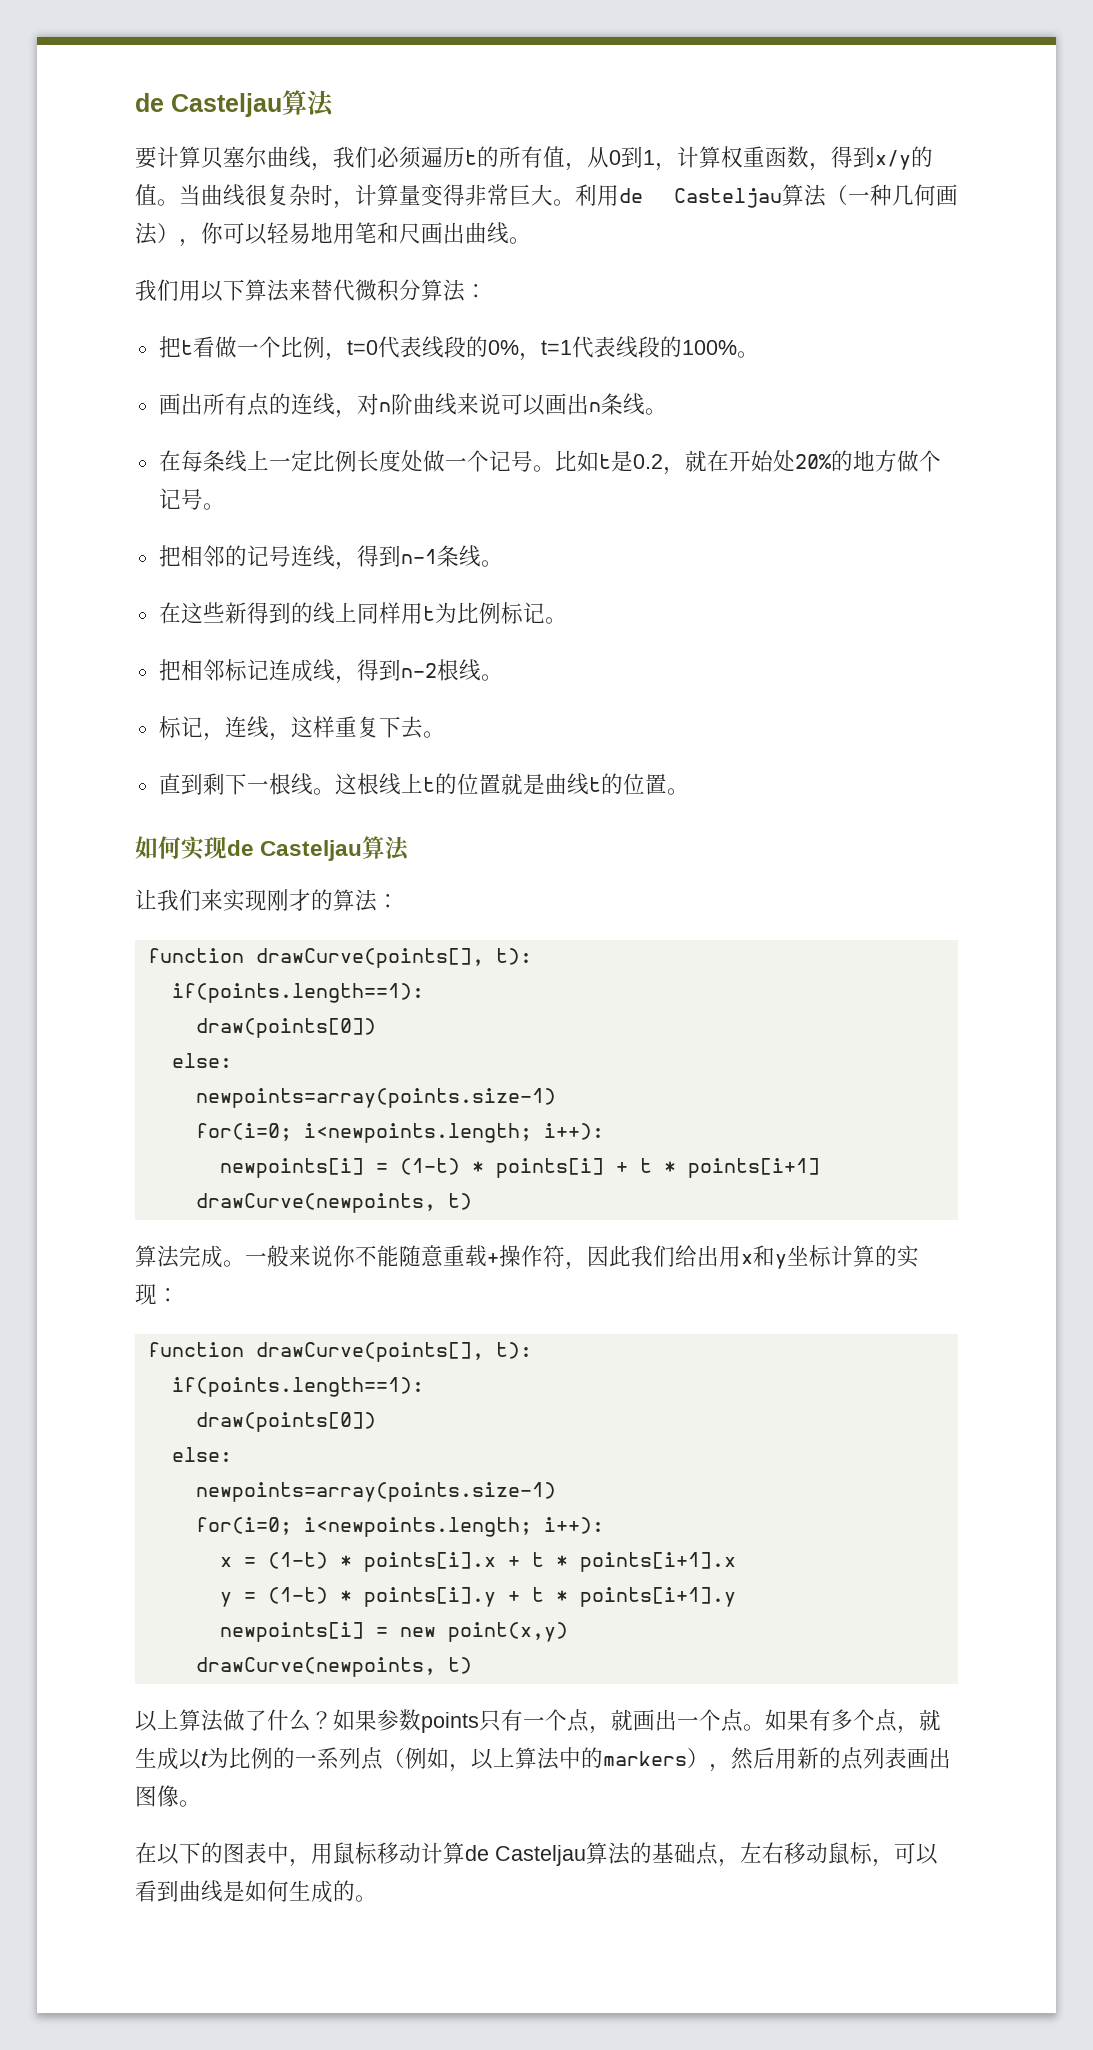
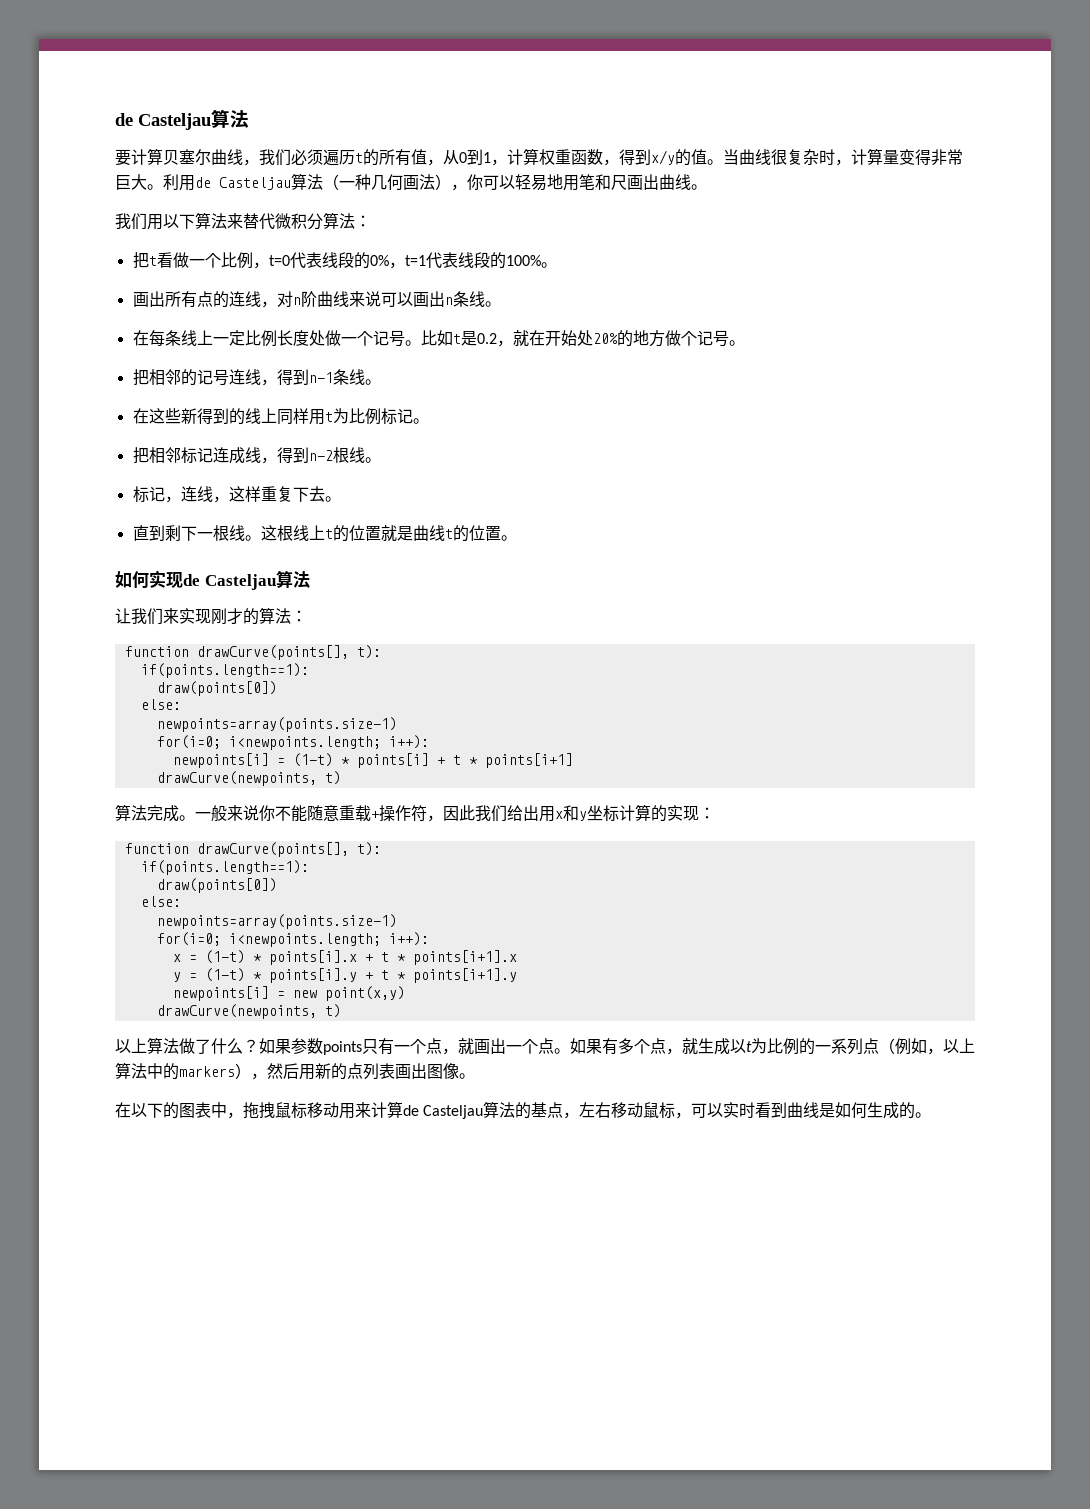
- 在以下的图表中，用鼠标移动计算de Casteljau算法的基础点，左右移动鼠标，可以看到曲线是如何生成的。
+ 在以下的图表中，拖拽鼠标移动用来计算de Casteljau算法的基点，左右移动鼠标，可以实时看到曲线是如何生成的。

